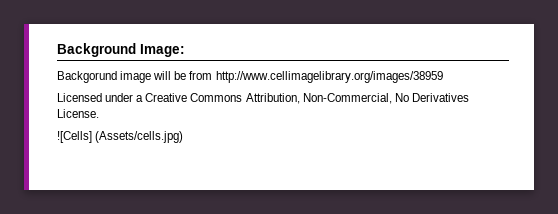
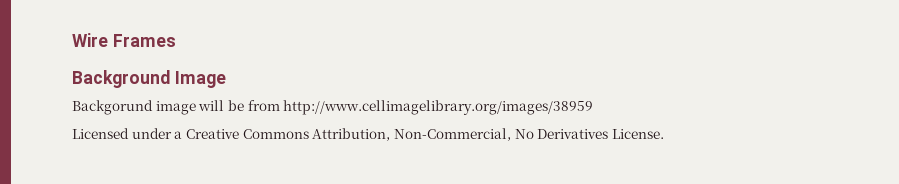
- Background Image:
+ Wire Frames
+ Background Image
- ![Cells] (Assets/cells.jpg)

